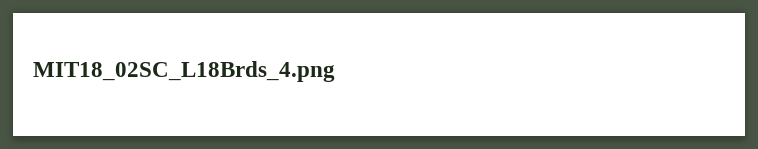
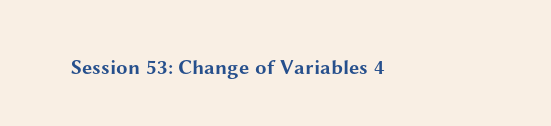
- MIT18_02SC_L18Brds_4.png
+ Session 53: Change of Variables 4

